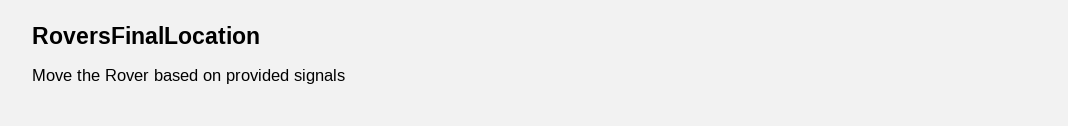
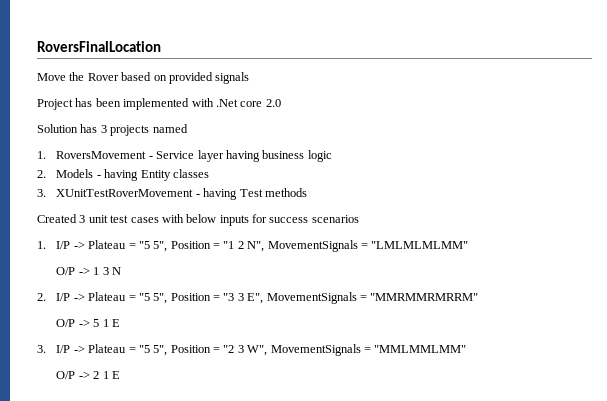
+ Project has been implemented with .Net core 2.0
+ Solution has 3 projects named
+ 1. RoversMovement - Service layer having business logic
+ 2. Models - having Entity classes
+ 3. XUnitTestRoverMovement - having Test methods
+ Created 3 unit test cases with below inputs for success scenarios
+ 1. I/P -> Plateau = "5 5", Position = "1 2 N", MovementSignals = "LMLMLMLMM"
+ O/P -> 1 3 N
+ 2. I/P -> Plateau = "5 5", Position = "3 3 E", MovementSignals = "MMRMMRMRRM"
+ O/P -> 5 1 E
+ 3. I/P -> Plateau = "5 5", Position = "2 3 W", MovementSignals = "MMLMMLMM"
+ O/P -> 2 1 E

